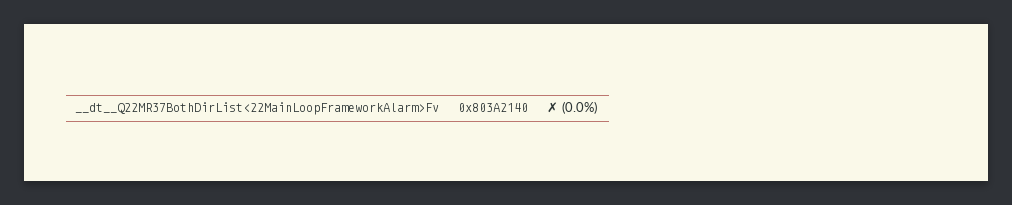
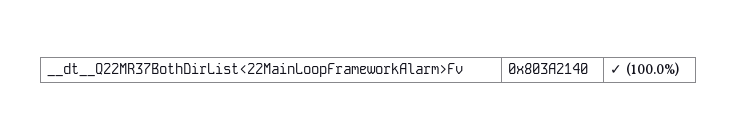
- __dt__Q22MR37BothDirList<22MainLoopFrameworkAlarm>Fv | 0x803A2140 | ✗ (0.0%)
+ __dt__Q22MR37BothDirList<22MainLoopFrameworkAlarm>Fv | 0x803A2140 | ✓ (100.0%)

